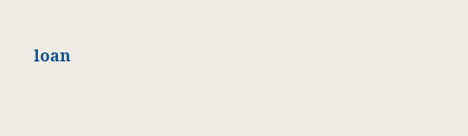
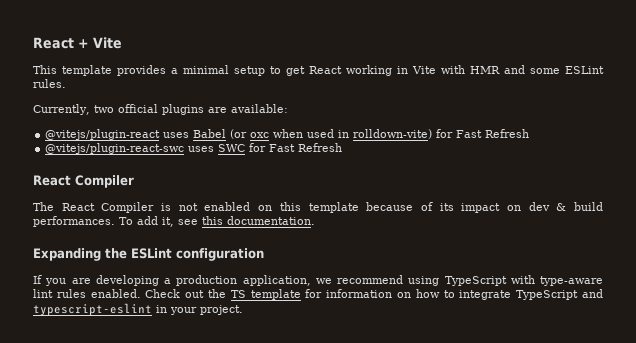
- loan
+ React + Vite
+ This template provides a minimal setup to get React working in Vite with HMR and some ESLint rules.
+ Currently, two official plugins are available:
+ @vitejs/plugin-react uses Babel (or oxc when used in rolldown-vite) for Fast Refresh
+ @vitejs/plugin-react-swc uses SWC for Fast Refresh
+ React Compiler
+ The React Compiler is not enabled on this template because of its impact on dev & build performances. To add it, see this documentation.
+ Expanding the ESLint configuration
+ If you are developing a production application, we recommend using TypeScript with type-aware lint rules enabled. Check out the TS template for information on how to integrate TypeScript and typescript-eslint in your project.

